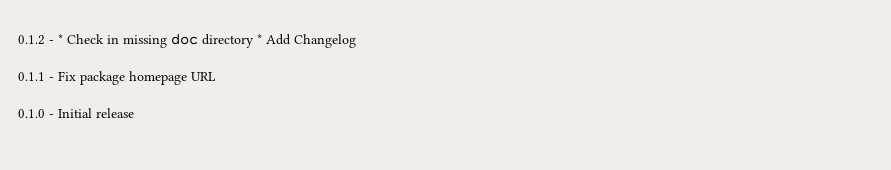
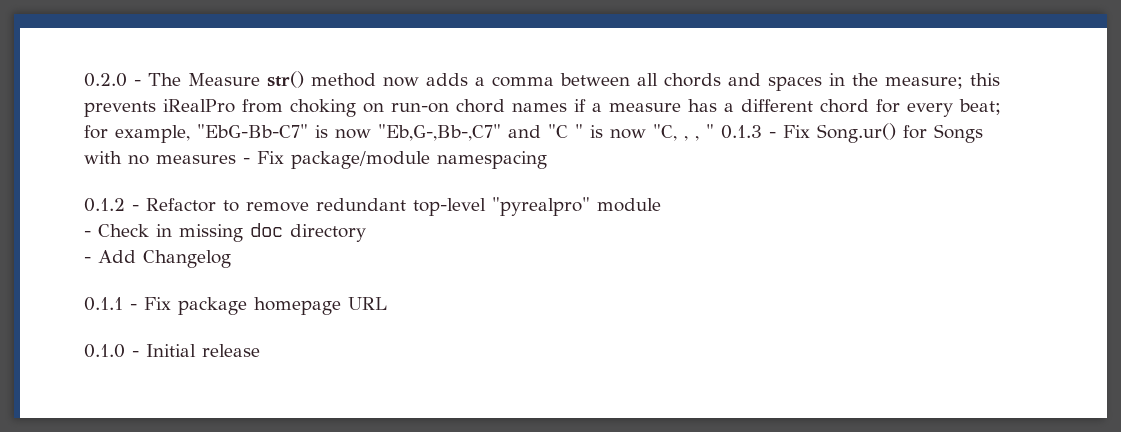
- 0.1.2 - * Check in missing doc directory * Add Changelog
+ 0.2.0 - The Measure str() method now adds a comma between all chords and spaces in the measure; this prevents iRealPro from choking on run-on chord names if a measure has a different chord for every beat; for example, "EbG-Bb-C7" is now "Eb,G-,Bb-,C7" and "C " is now "C, , , " 0.1.3 - Fix Song.ur() for Songs with no measures - Fix package/module namespacing
+ 0.1.2 - Refactor to remove redundant top-level "pyrealpro" module
+ - Check in missing doc directory
+ - Add Changelog

